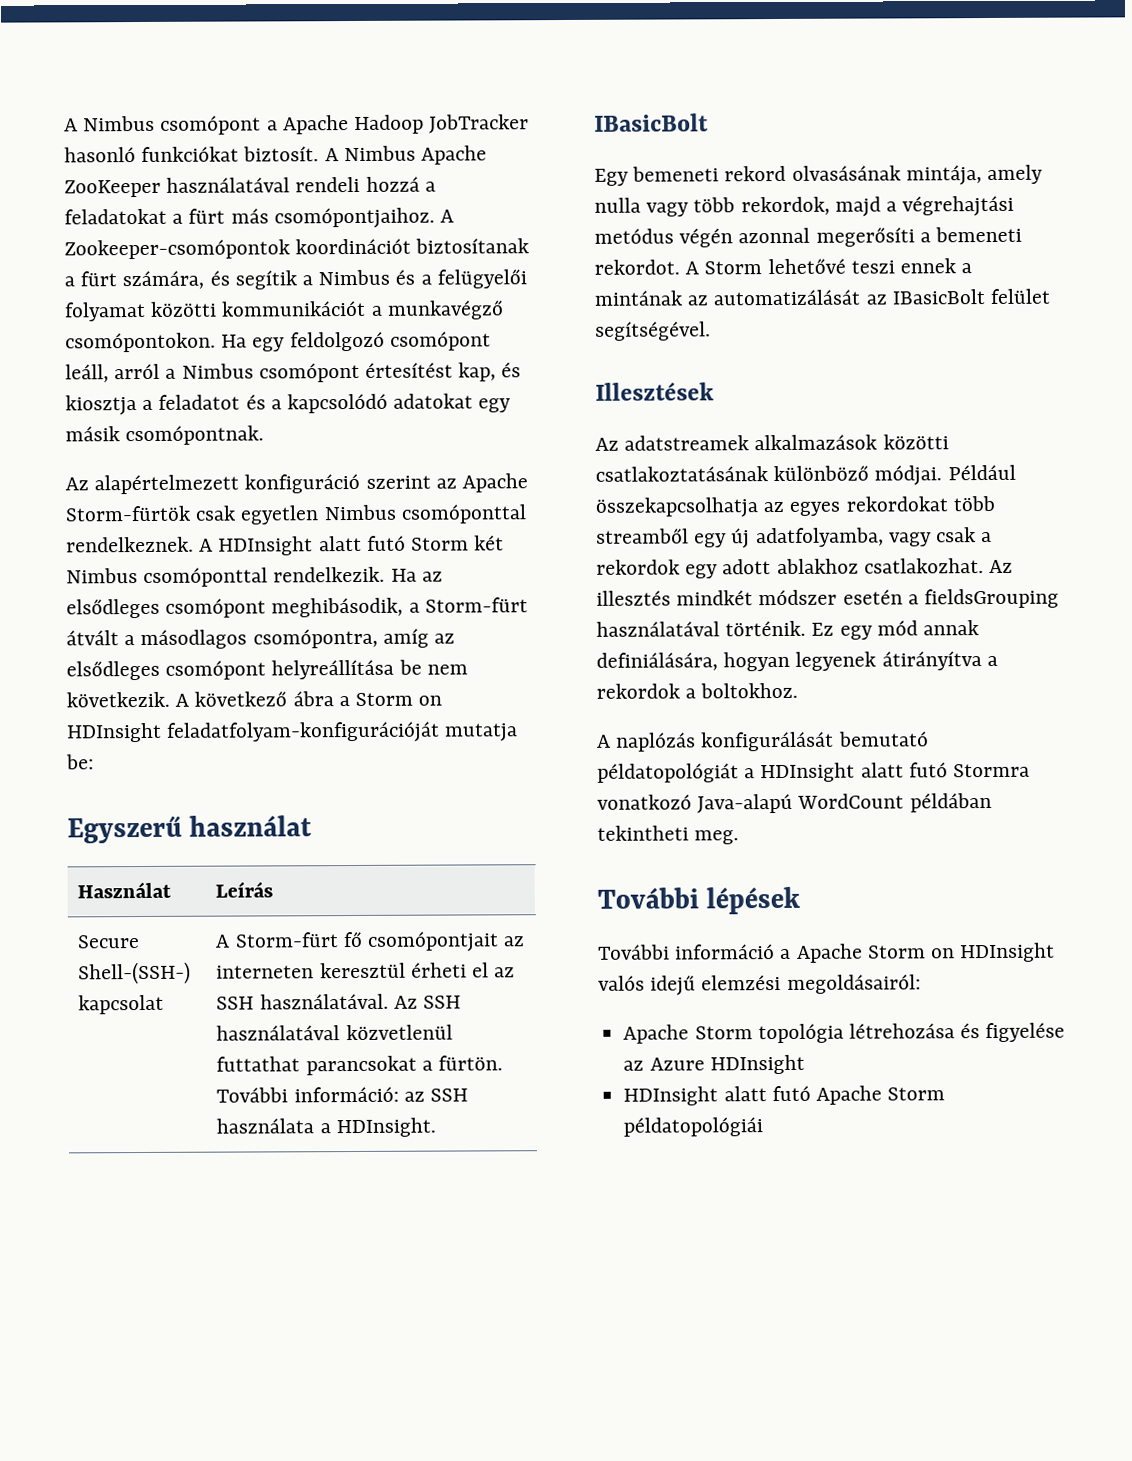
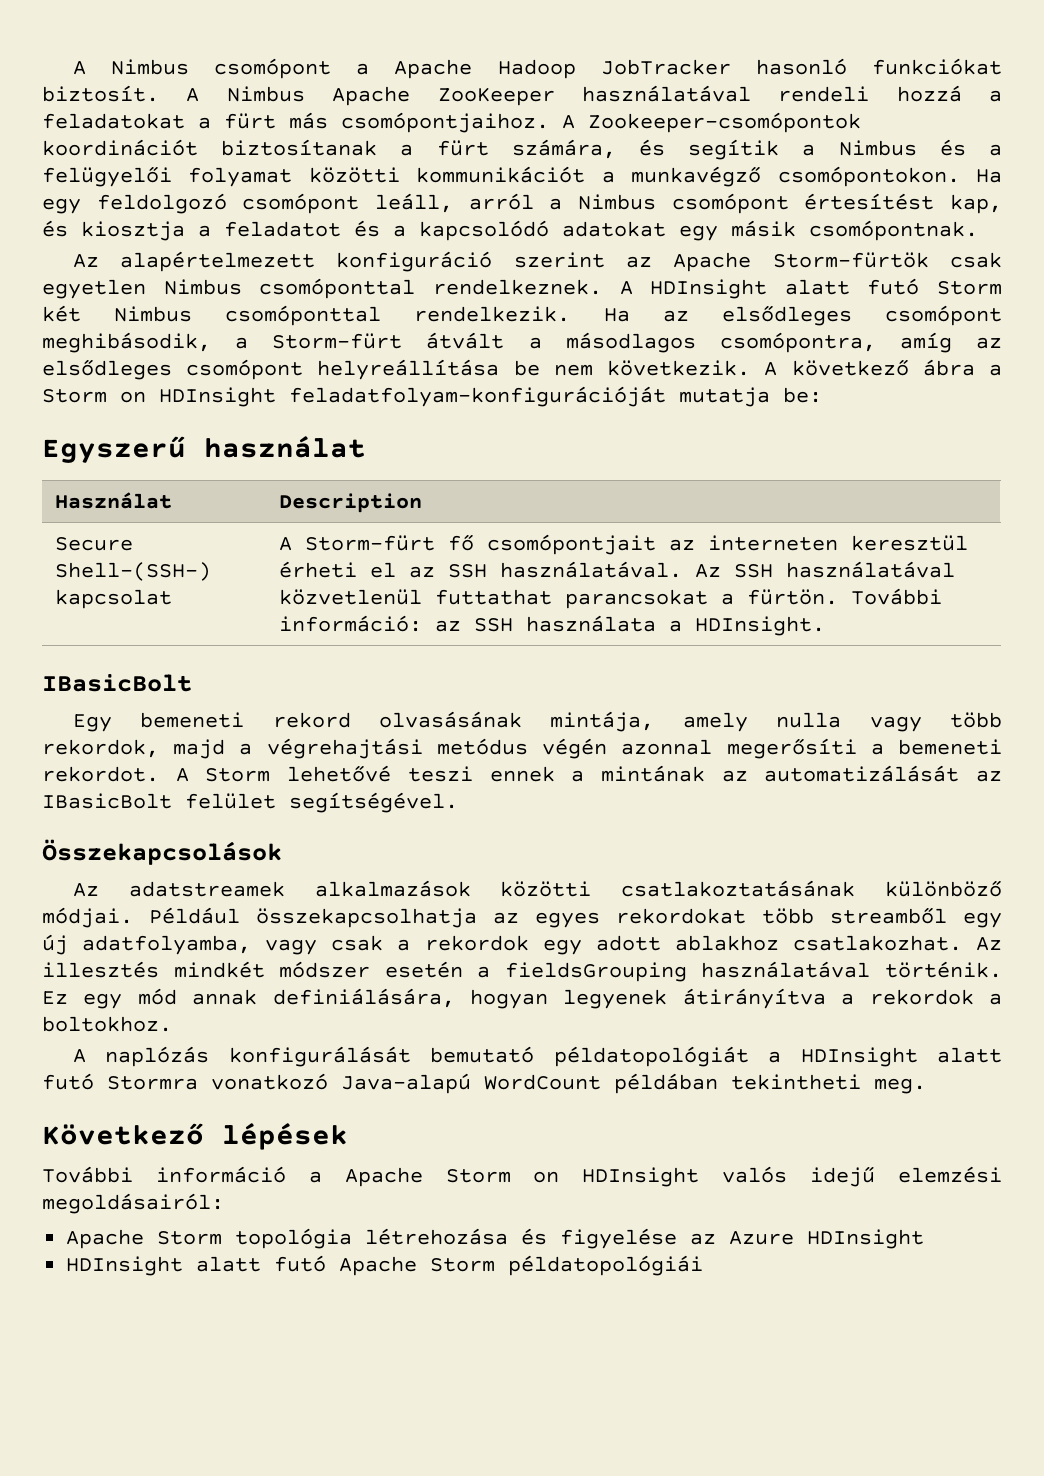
- Használat | Leírás
+ Használat | Description
- Illesztések
+ Összekapcsolások
- További lépések
+ Következő lépések

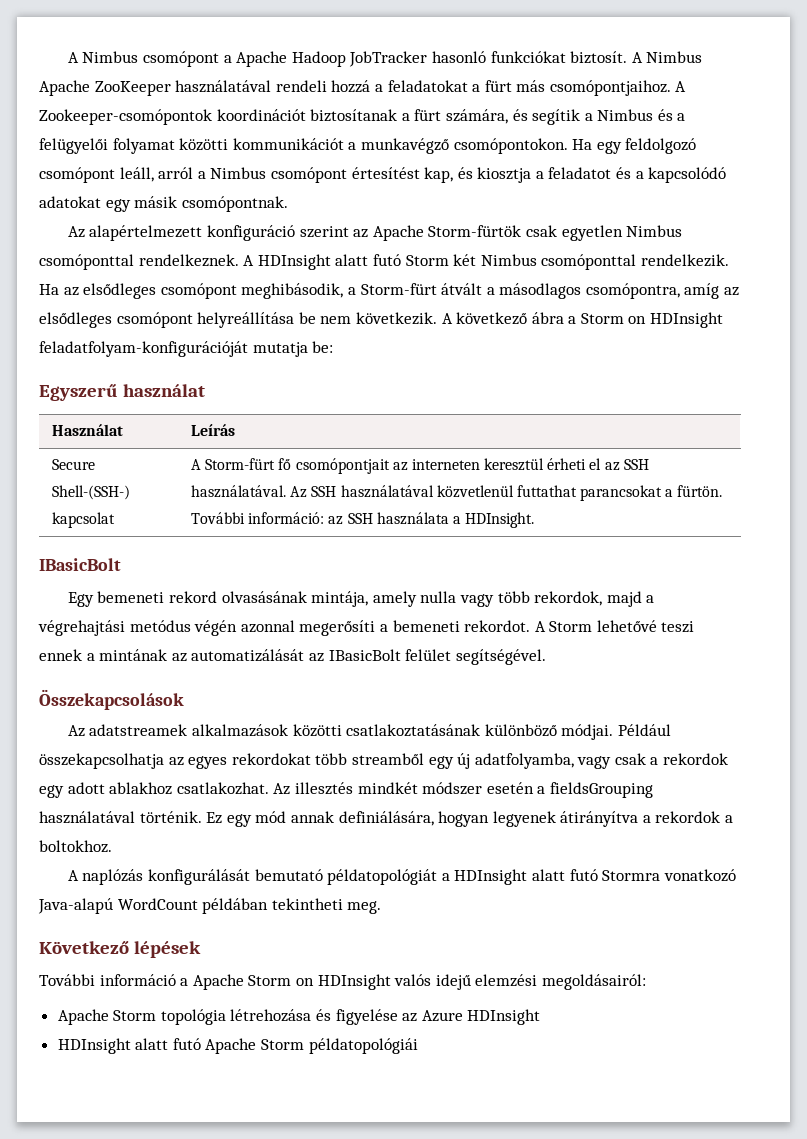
- Használat | Description
+ Használat | Leírás

